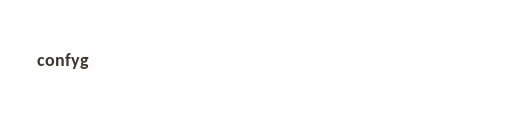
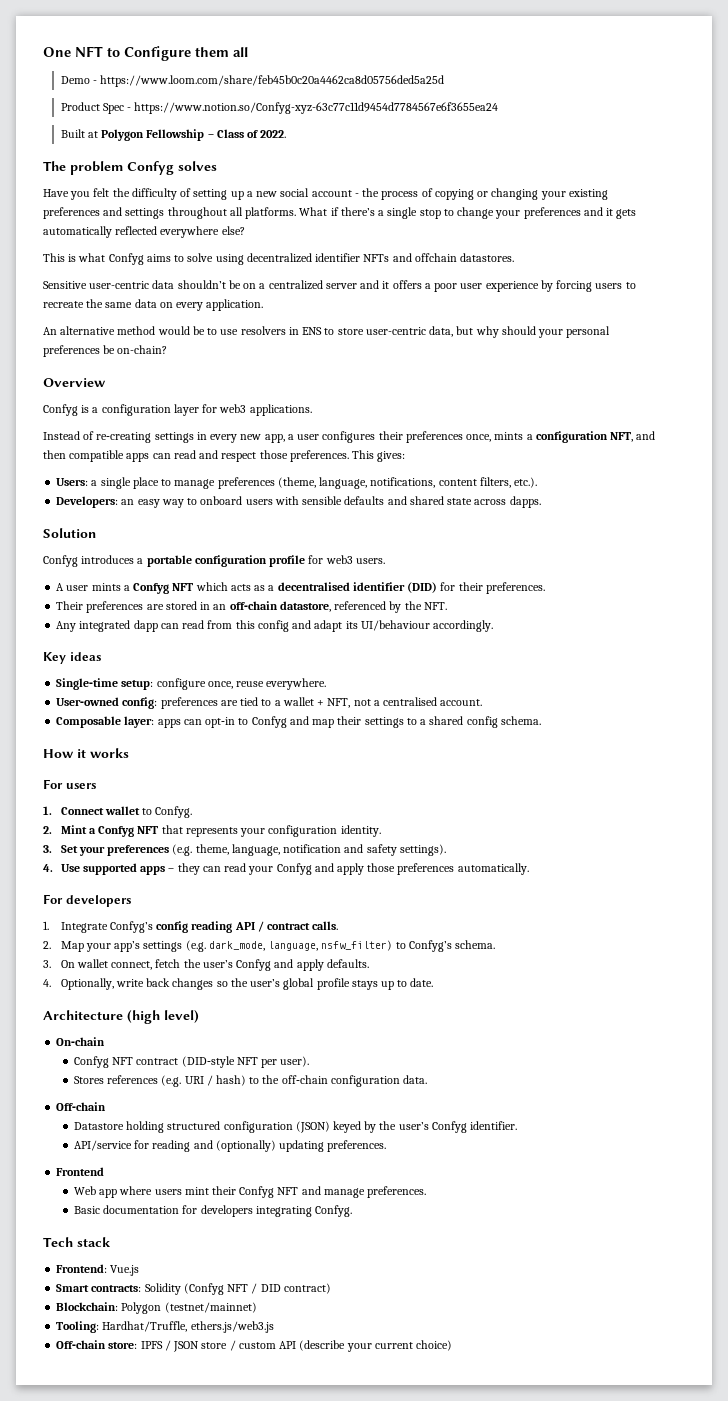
- confyg
+ One NFT to Configure them all
+ Demo - https://www.loom.com/share/feb45b0c20a4462ca8d05756ded5a25d
+ Product Spec - https://www.notion.so/Confyg-xyz-63c77c11d9454d7784567e6f3655ea24
+ Built at Polygon Fellowship – Class of 2022.
+ The problem Confyg solves
+ Have you felt the difficulty of setting up a new social account - the process of copying or changing your existing preferences and settings throughout all platforms. What if there’s a single stop to change your preferences and it gets automatically reflected everywhere else?
+ This is what Confyg aims to solve using decentralized identifier NFTs and offchain datastores.
+ Sensitive user-centric data shouldn’t be on a centralized server and it offers a poor user experience by forcing users to recreate the same data on every application.
+ An alternative method would be to use resolvers in ENS to store user-centric data, but why should your personal preferences be on-chain?
+ Overview
+ Confyg is a configuration layer for web3 applications.
+ Instead of re‑creating settings in every new app, a user configures their preferences once, mints a configuration NFT, and then compatible apps can read and respect those preferences. This gives:
+ Users: a single place to manage preferences (theme, language, notifications, content filters, etc.).
+ Developers: an easy way to onboard users with sensible defaults and shared state across dapps.
+ Solution
+ Confyg introduces a portable configuration profile for web3 users.
+ A user mints a Confyg NFT which acts as a decentralised identifier (DID) for their preferences.
+ Their preferences are stored in an off‑chain datastore, referenced by the NFT.
+ Any integrated dapp can read from this config and adapt its UI/behaviour accordingly.
+ Key ideas
+ Single‑time setup: configure once, reuse everywhere.
+ User‑owned config: preferences are tied to a wallet + NFT, not a centralised account.
+ Composable layer: apps can opt‑in to Confyg and map their settings to a shared config schema.
+ How it works
+ For users
+ 1. Connect wallet to Confyg.
+ 2. Mint a Confyg NFT that represents your configuration identity.
+ 3. Set your preferences (e.g. theme, language, notification and safety settings).
+ 4. Use supported apps – they can read your Confyg and apply those preferences automatically.
+ For developers
+ 1. Integrate Confyg’s config reading API / contract calls.
+ 2. Map your app’s settings (e.g. dark_mode, language, nsfw_filter) to Confyg’s schema.
+ 3. On wallet connect, fetch the user’s Confyg and apply defaults.
+ 4. Optionally, write back changes so the user’s global profile stays up to date.
+ Architecture (high level)
+ On‑chain
+ Confyg NFT contract (DID‑style NFT per user).
+ Stores references (e.g. URI / hash) to the off‑chain configuration data.
+ Off‑chain
+ Datastore holding structured configuration (JSON) keyed by the user’s Confyg identifier.
+ API/service for reading and (optionally) updating preferences.
+ Frontend
+ Web app where users mint their Confyg NFT and manage preferences.
+ Basic documentation for developers integrating Confyg.
+ Tech stack
+ Frontend: Vue.js
+ Smart contracts: Solidity (Confyg NFT / DID contract)
+ Blockchain: Polygon (testnet/mainnet)
+ Tooling: Hardhat/Truffle, ethers.js/web3.js
+ Off‑chain store: IPFS / JSON store / custom API (describe your current choice)

